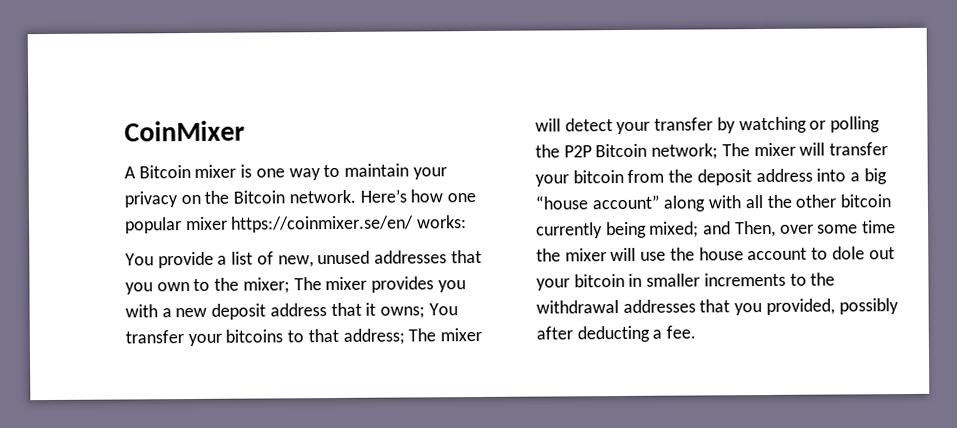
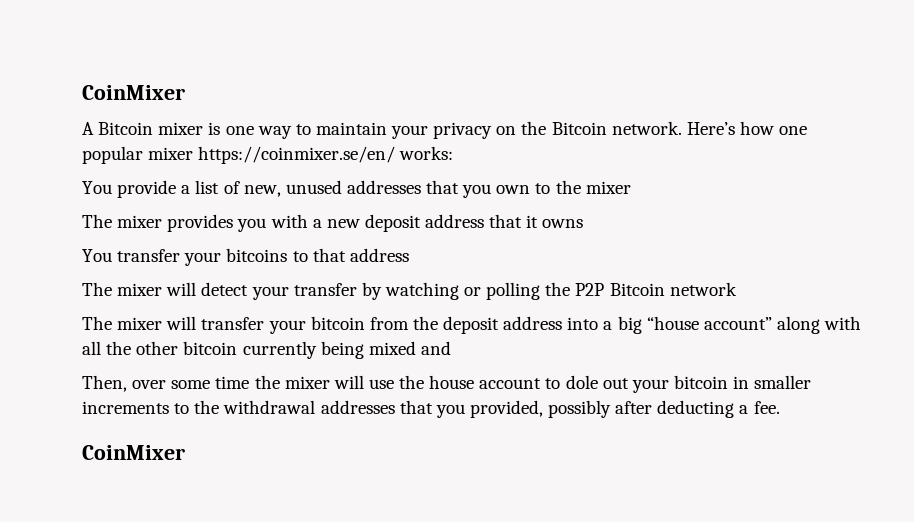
- You provide a list of new, unused addresses that you own to the mixer; The mixer provides you with a new deposit address that it owns; You transfer your bitcoins to that address; The mixer will detect your transfer by watching or polling the P2P Bitcoin network; The mixer will transfer your bitcoin from the deposit address into a big “house account” along with all the other bitcoin currently being mixed; and Then, over some time the mixer will use the house account to dole out your bitcoin in smaller increments to the withdrawal addresses that you provided, possibly after deducting a fee.
+ You provide a list of new, unused addresses that you own to the mixer
+ The mixer provides you with a new deposit address that it owns
+ You transfer your bitcoins to that address
+ The mixer will detect your transfer by watching or polling the P2P Bitcoin network
+ The mixer will transfer your bitcoin from the deposit address into a big “house account” along with all the other bitcoin currently being mixed and
+ Then, over some time the mixer will use the house account to dole out your bitcoin in smaller increments to the withdrawal addresses that you provided, possibly after deducting a fee.
+ CoinMixer

